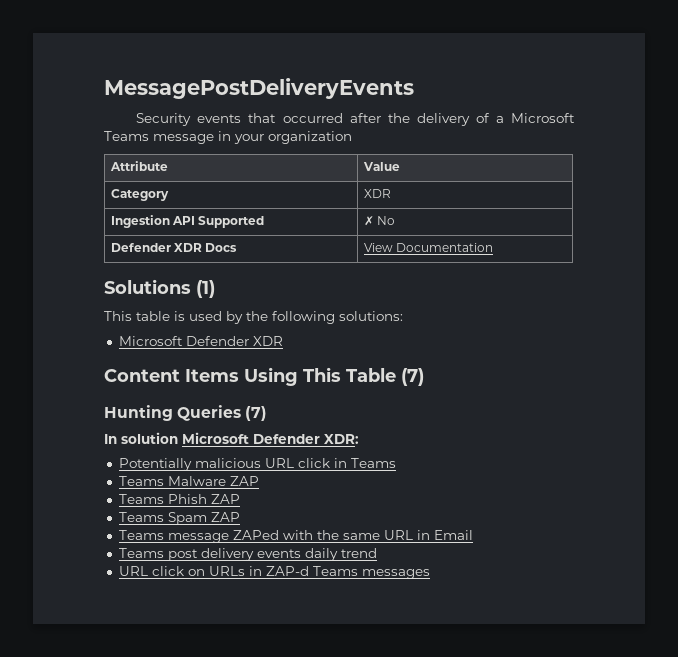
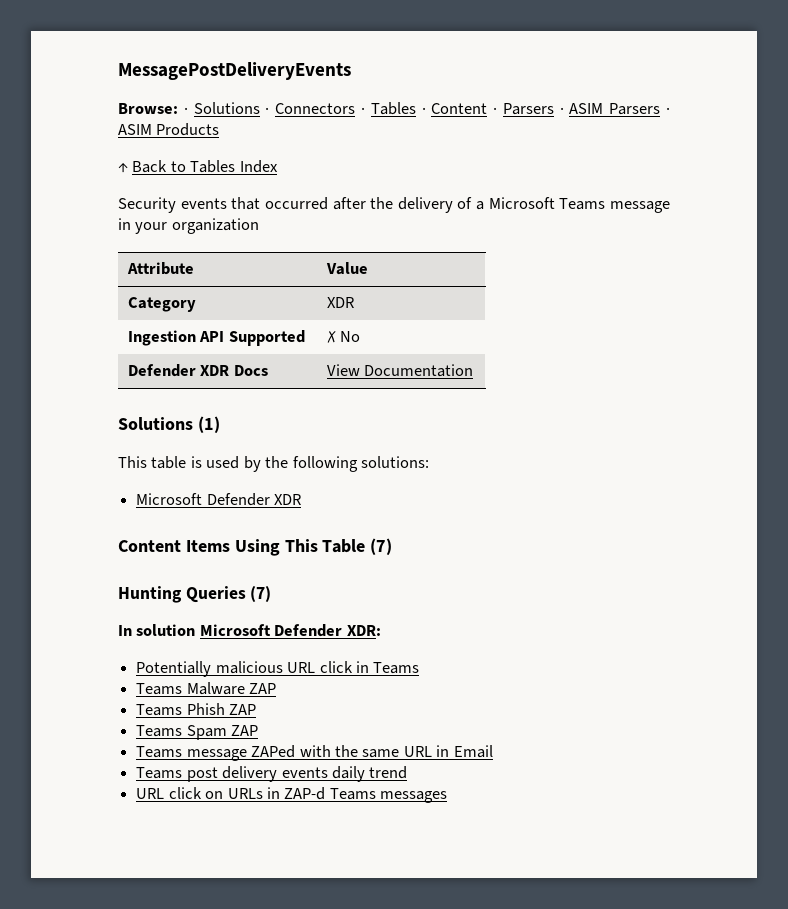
+ Browse: · Solutions · Connectors · Tables · Content · Parsers · ASIM Parsers · ASIM Products
+ ↑ Back to Tables Index

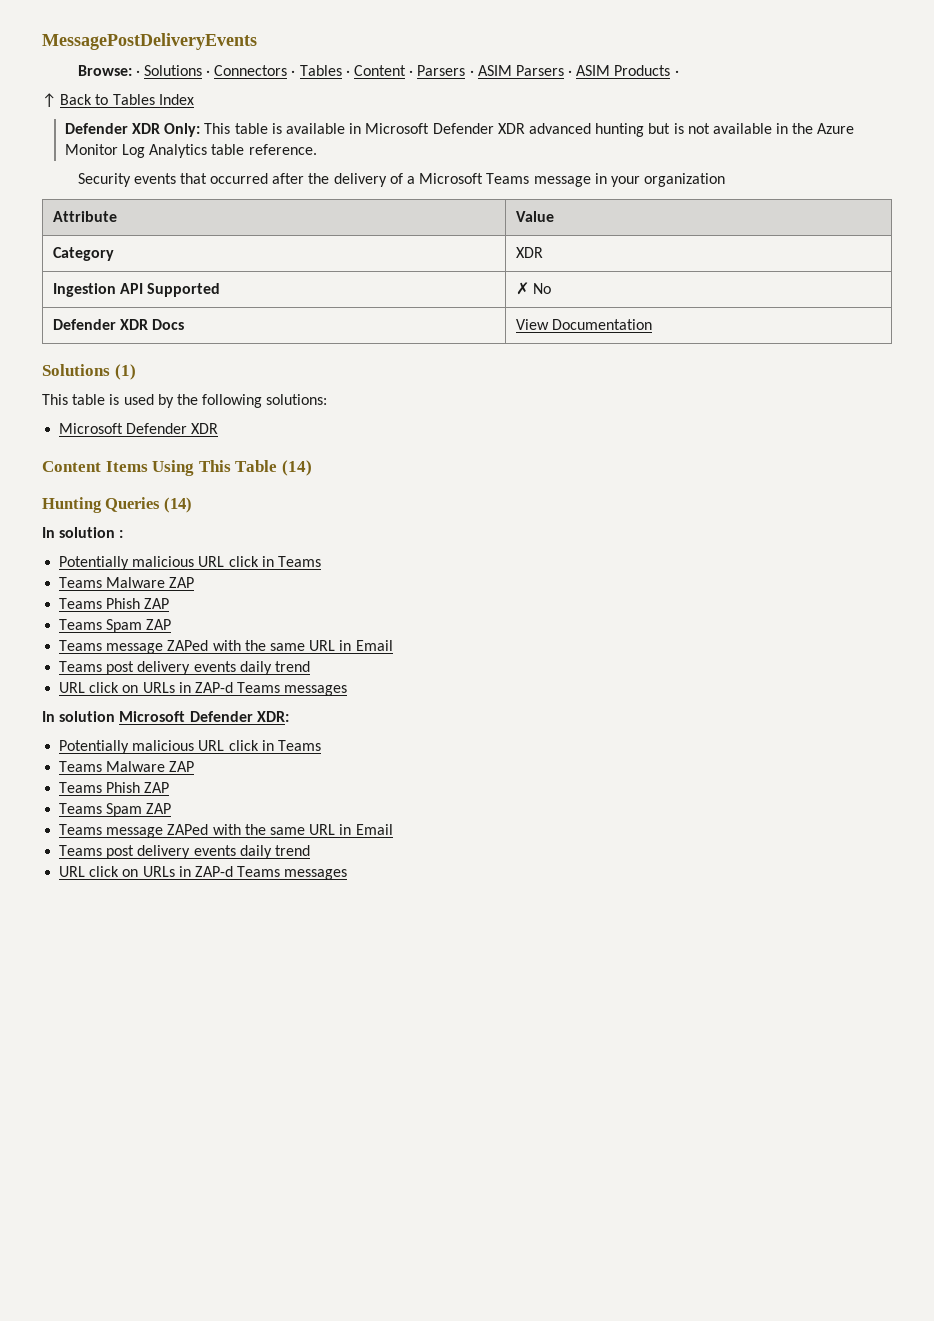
- Browse: · Solutions · Connectors · Tables · Content · Parsers · ASIM Parsers · ASIM Products
+ Browse: · Solutions · Connectors · Tables · Content · Parsers · ASIM Parsers · ASIM Products ·
+ Defender XDR Only: This table is available in Microsoft Defender XDR advanced hunting but is not available in the Azure Monitor Log Analytics table reference.
- Content Items Using This Table (7)
+ Content Items Using This Table (14)
- Hunting Queries (7)
+ Hunting Queries (14)
+ In solution :
+ Potentially malicious URL click in Teams
+ Teams Malware ZAP
+ Teams Phish ZAP
+ Teams Spam ZAP
+ Teams message ZAPed with the same URL in Email
+ Teams post delivery events daily trend
+ URL click on URLs in ZAP-d Teams messages

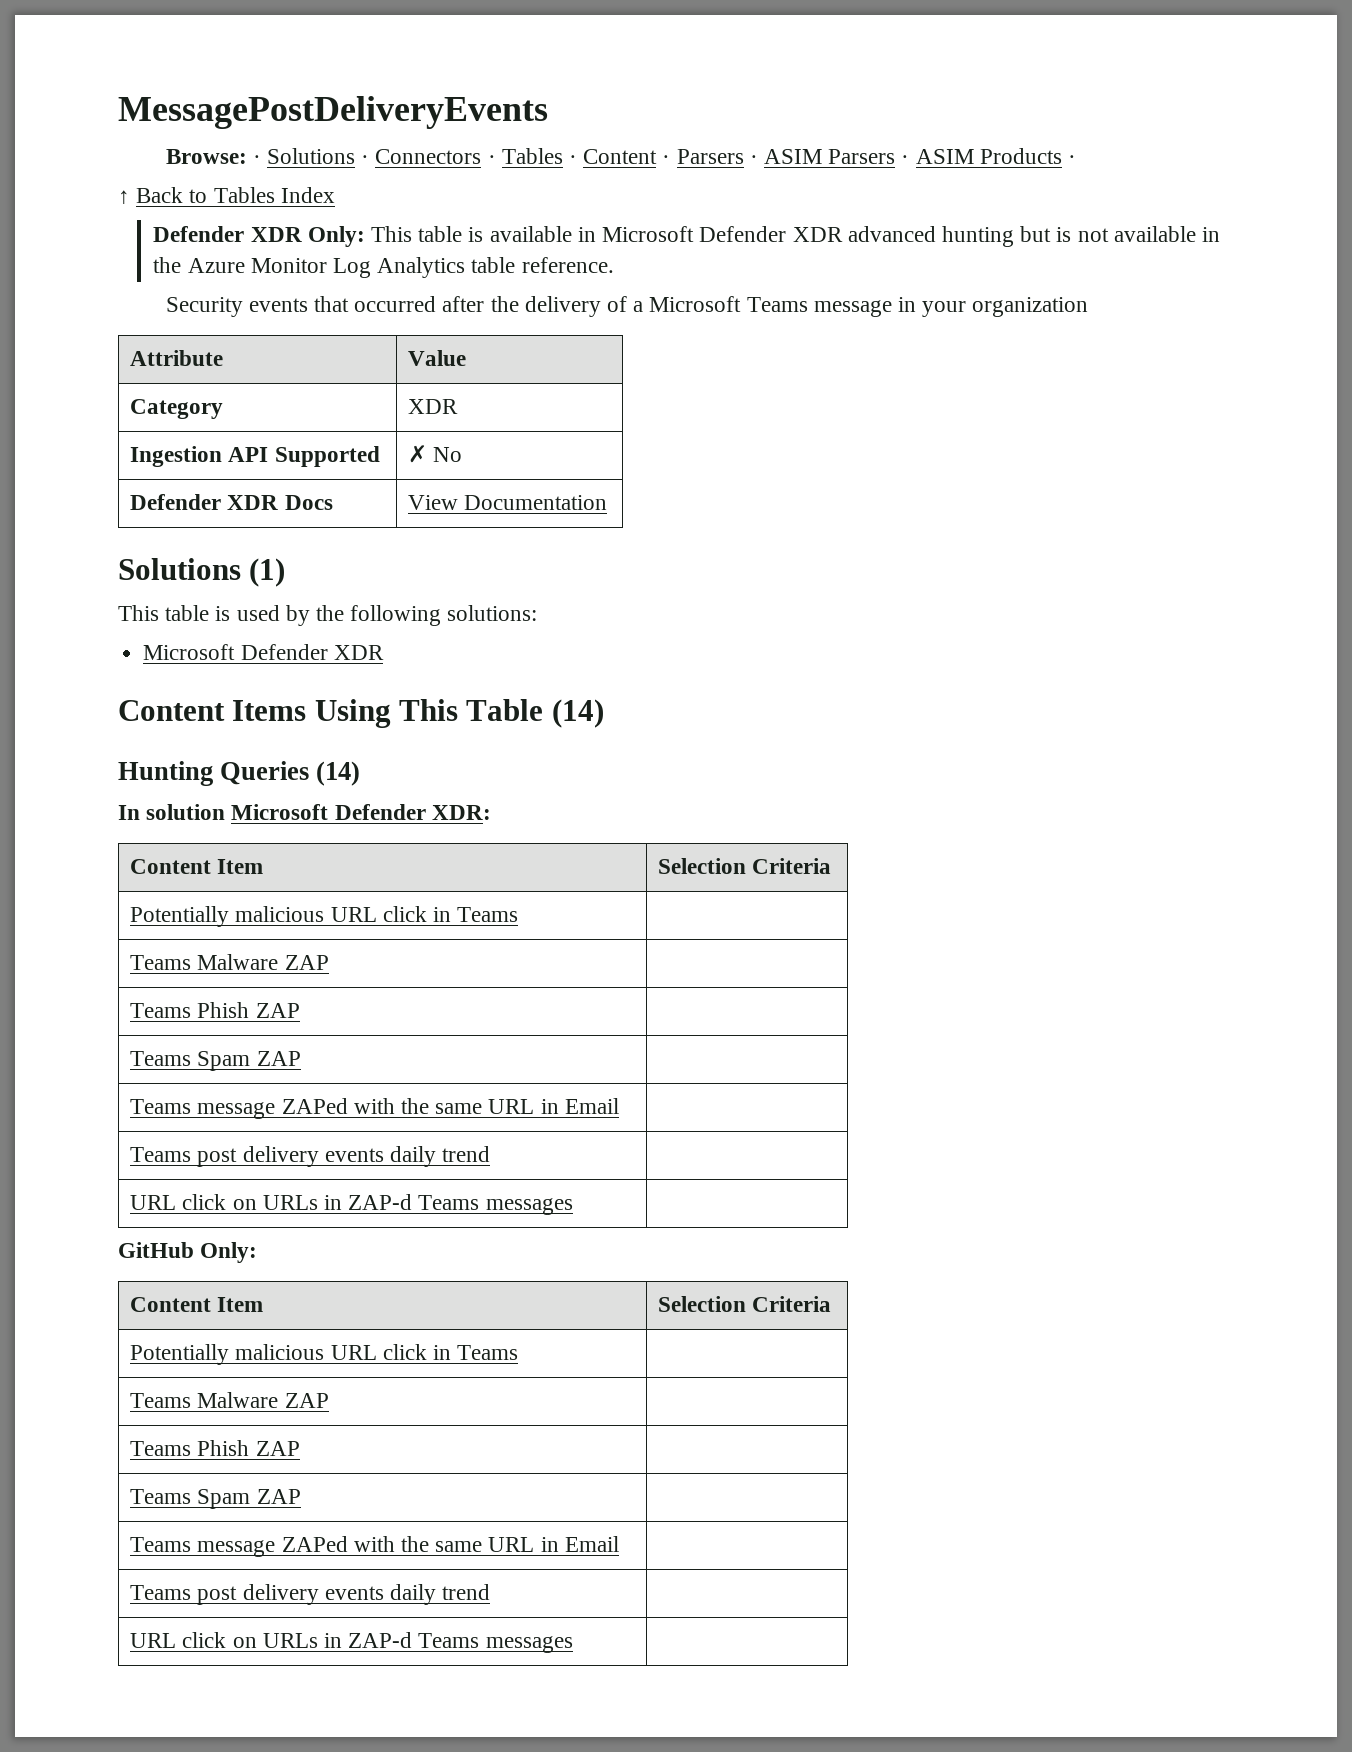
- In solution :
- Potentially malicious URL click in Teams
- Teams Malware ZAP
- Teams Phish ZAP
- Teams Spam ZAP
- Teams message ZAPed with the same URL in Email
- Teams post delivery events daily trend
- URL click on URLs in ZAP-d Teams messages
  In solution Microsoft Defender XDR:
- Potentially malicious URL click in Teams
- Teams Malware ZAP
- Teams Phish ZAP
- Teams Spam ZAP
- Teams message ZAPed with the same URL in Email
- Teams post delivery events daily trend
- URL click on URLs in ZAP-d Teams messages
+ Content Item | Selection Criteria
+ Potentially malicious URL click in Teams |
+ Teams Malware ZAP |
+ Teams Phish ZAP |
+ Teams Spam ZAP |
+ Teams message ZAPed with the same URL in Email |
+ Teams post delivery events daily trend |
+ URL click on URLs in ZAP-d Teams messages |
+ GitHub Only:
+ Content Item | Selection Criteria
+ Potentially malicious URL click in Teams |
+ Teams Malware ZAP |
+ Teams Phish ZAP |
+ Teams Spam ZAP |
+ Teams message ZAPed with the same URL in Email |
+ Teams post delivery events daily trend |
+ URL click on URLs in ZAP-d Teams messages |

